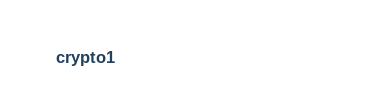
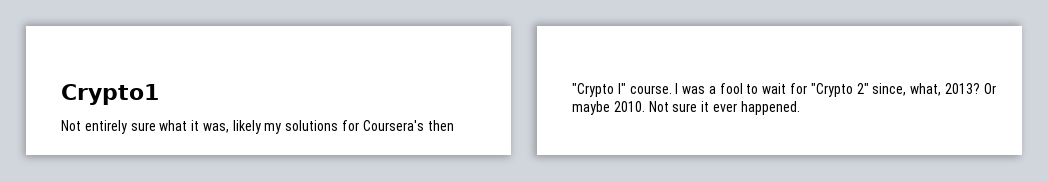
- crypto1
+ Crypto1
+ Not entirely sure what it was, likely my solutions for Coursera's then "Crypto I" course. I was a fool to wait for "Crypto 2" since, what, 2013? Or maybe 2010. Not sure it ever happened.

